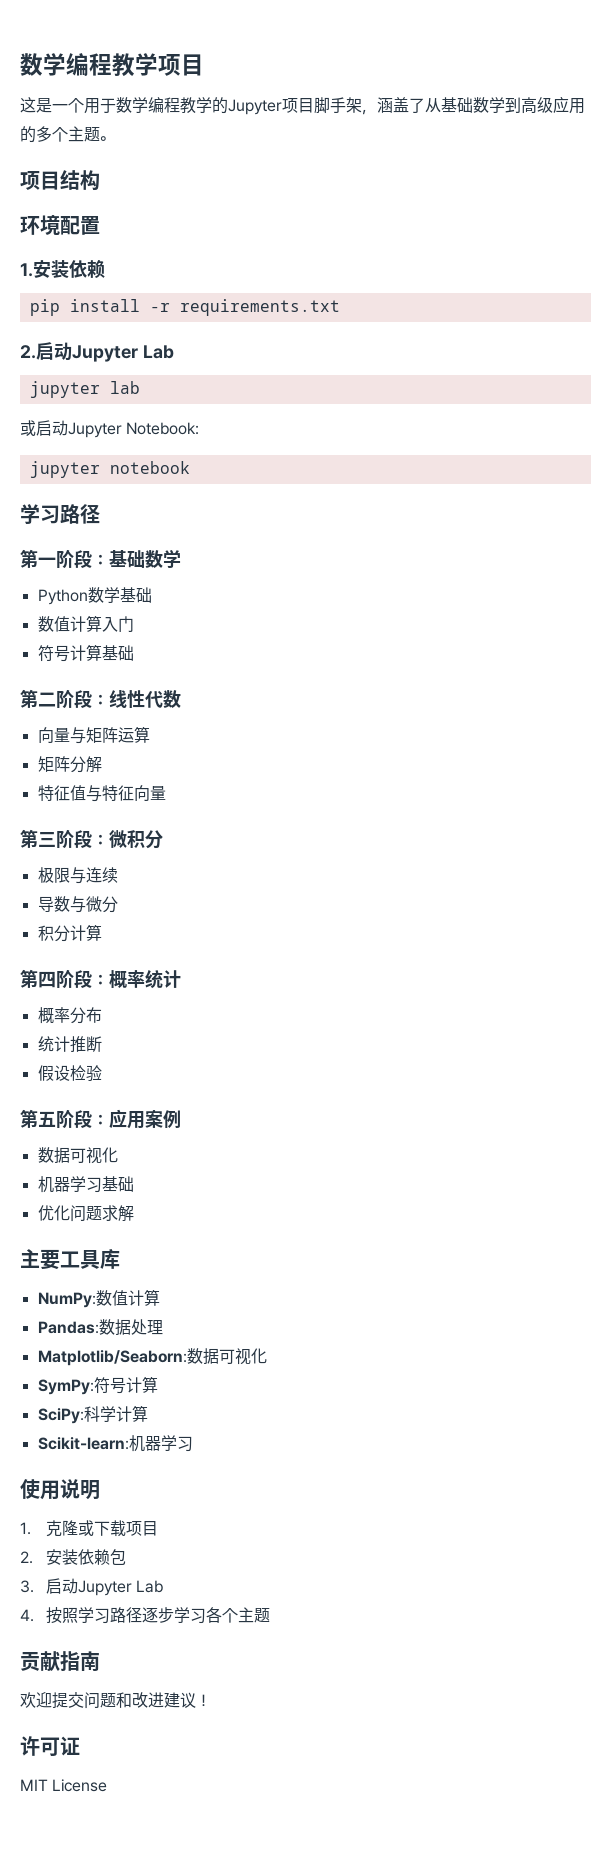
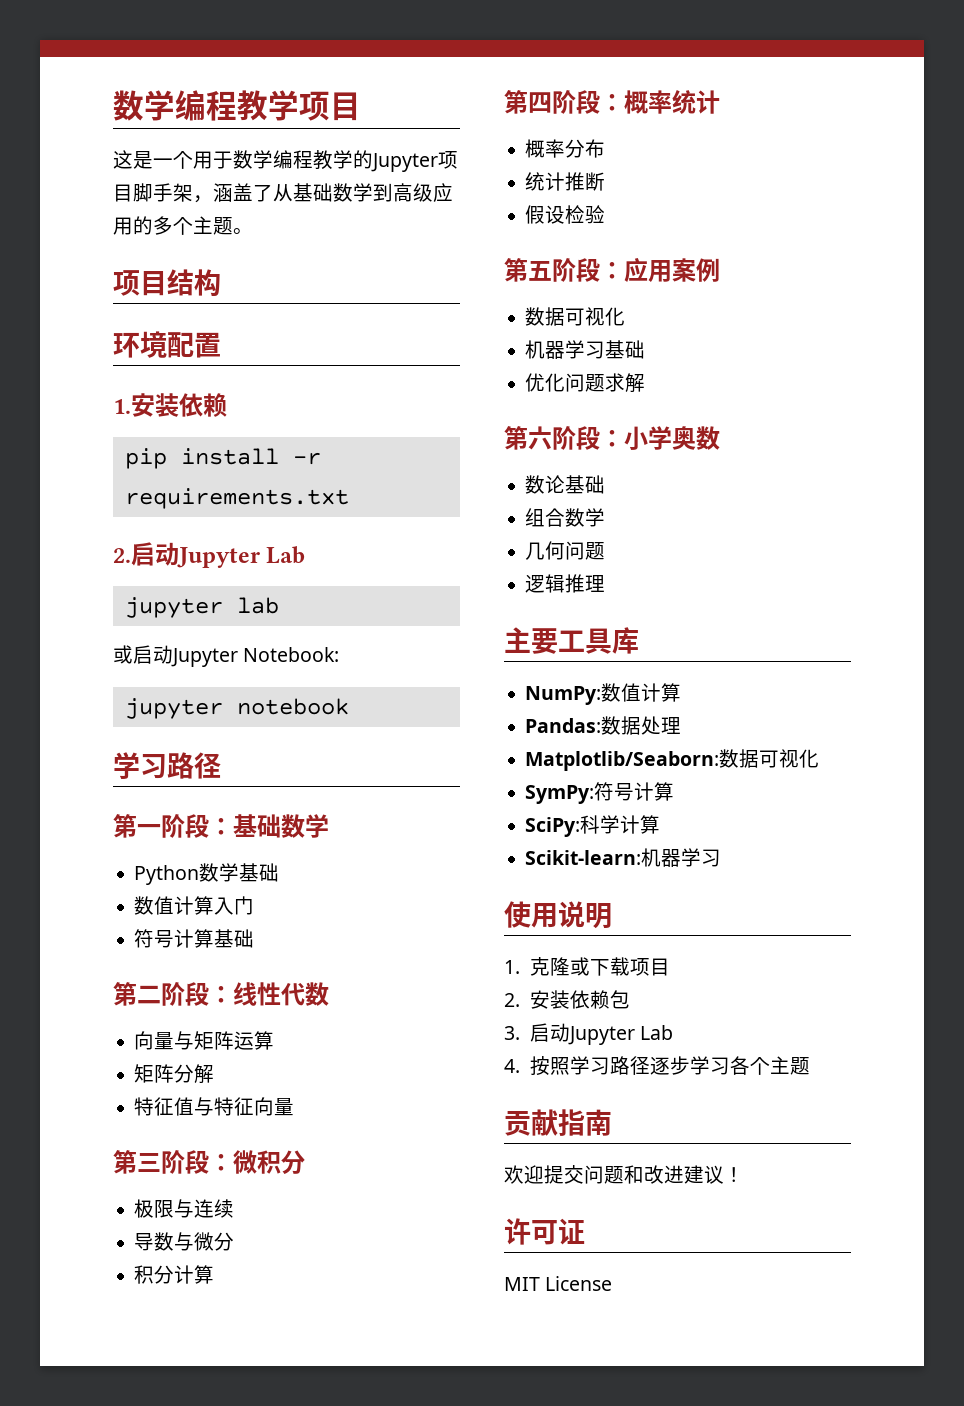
+ 第六阶段：小学奥数
+ 数论基础
+ 组合数学
+ 几何问题
+ 逻辑推理

